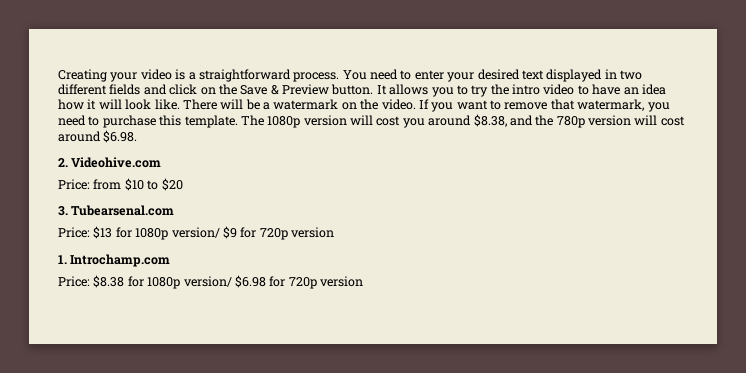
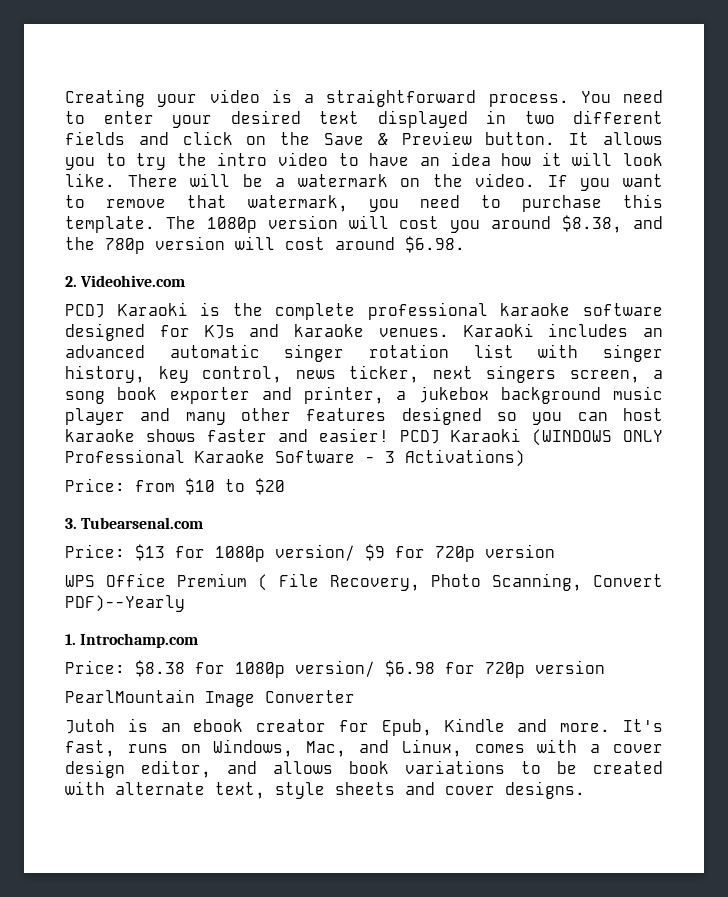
+ PCDJ Karaoki is the complete professional karaoke software designed for KJs and karaoke venues. Karaoki includes an advanced automatic singer rotation list with singer history, key control, news ticker, next singers screen, a song book exporter and printer, a jukebox background music player and many other features designed so you can host karaoke shows faster and easier! PCDJ Karaoki (WINDOWS ONLY Professional Karaoke Software - 3 Activations)
+ WPS Office Premium ( File Recovery, Photo Scanning, Convert PDF)--Yearly
+ PearlMountain Image Converter
+ Jutoh is an ebook creator for Epub, Kindle and more. It's fast, runs on Windows, Mac, and Linux, comes with a cover design editor, and allows book variations to be created with alternate text, style sheets and cover designs.

